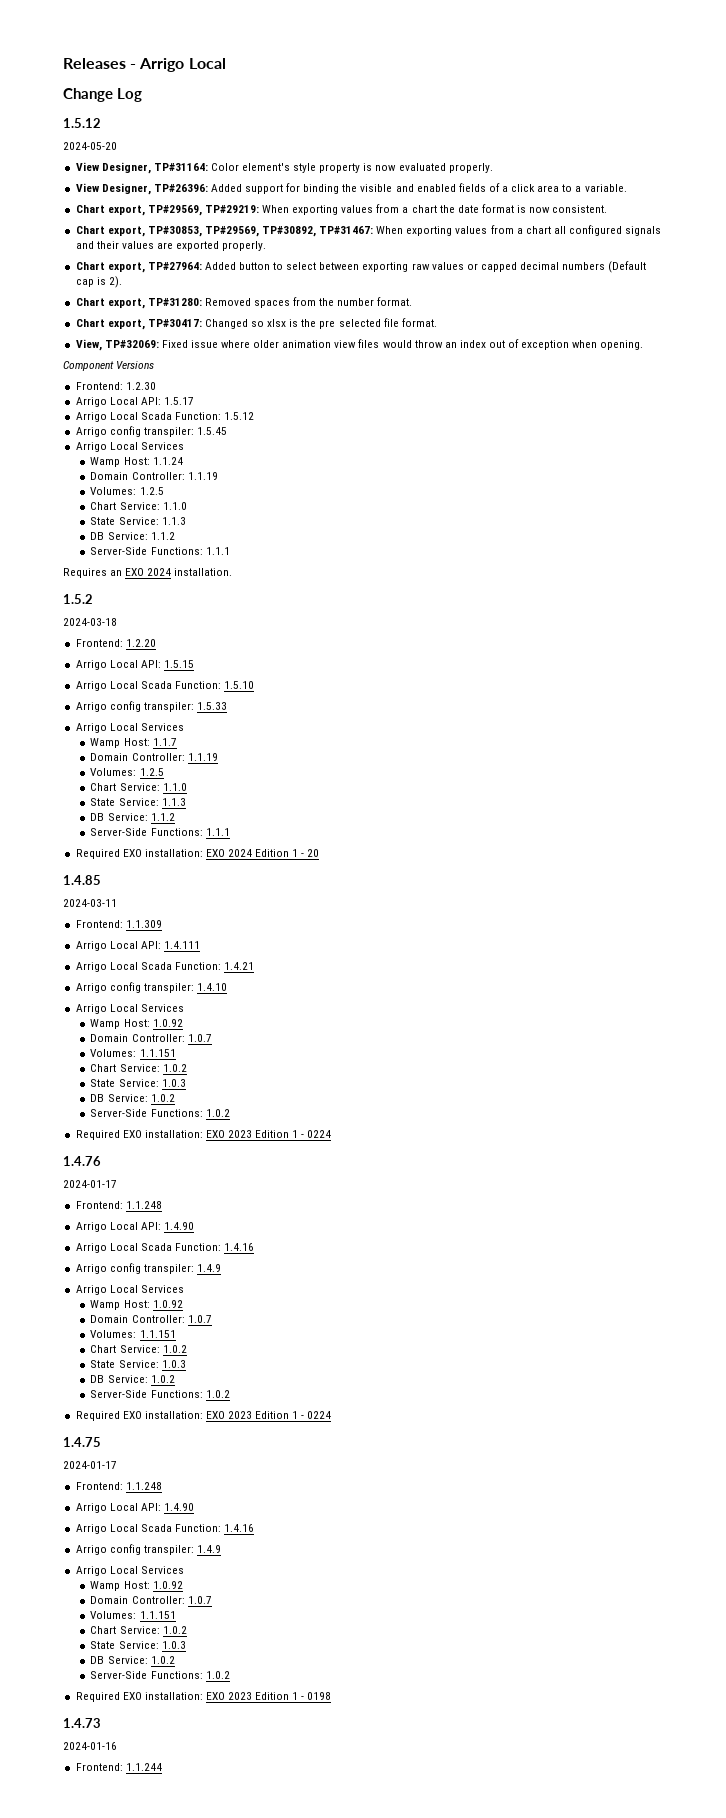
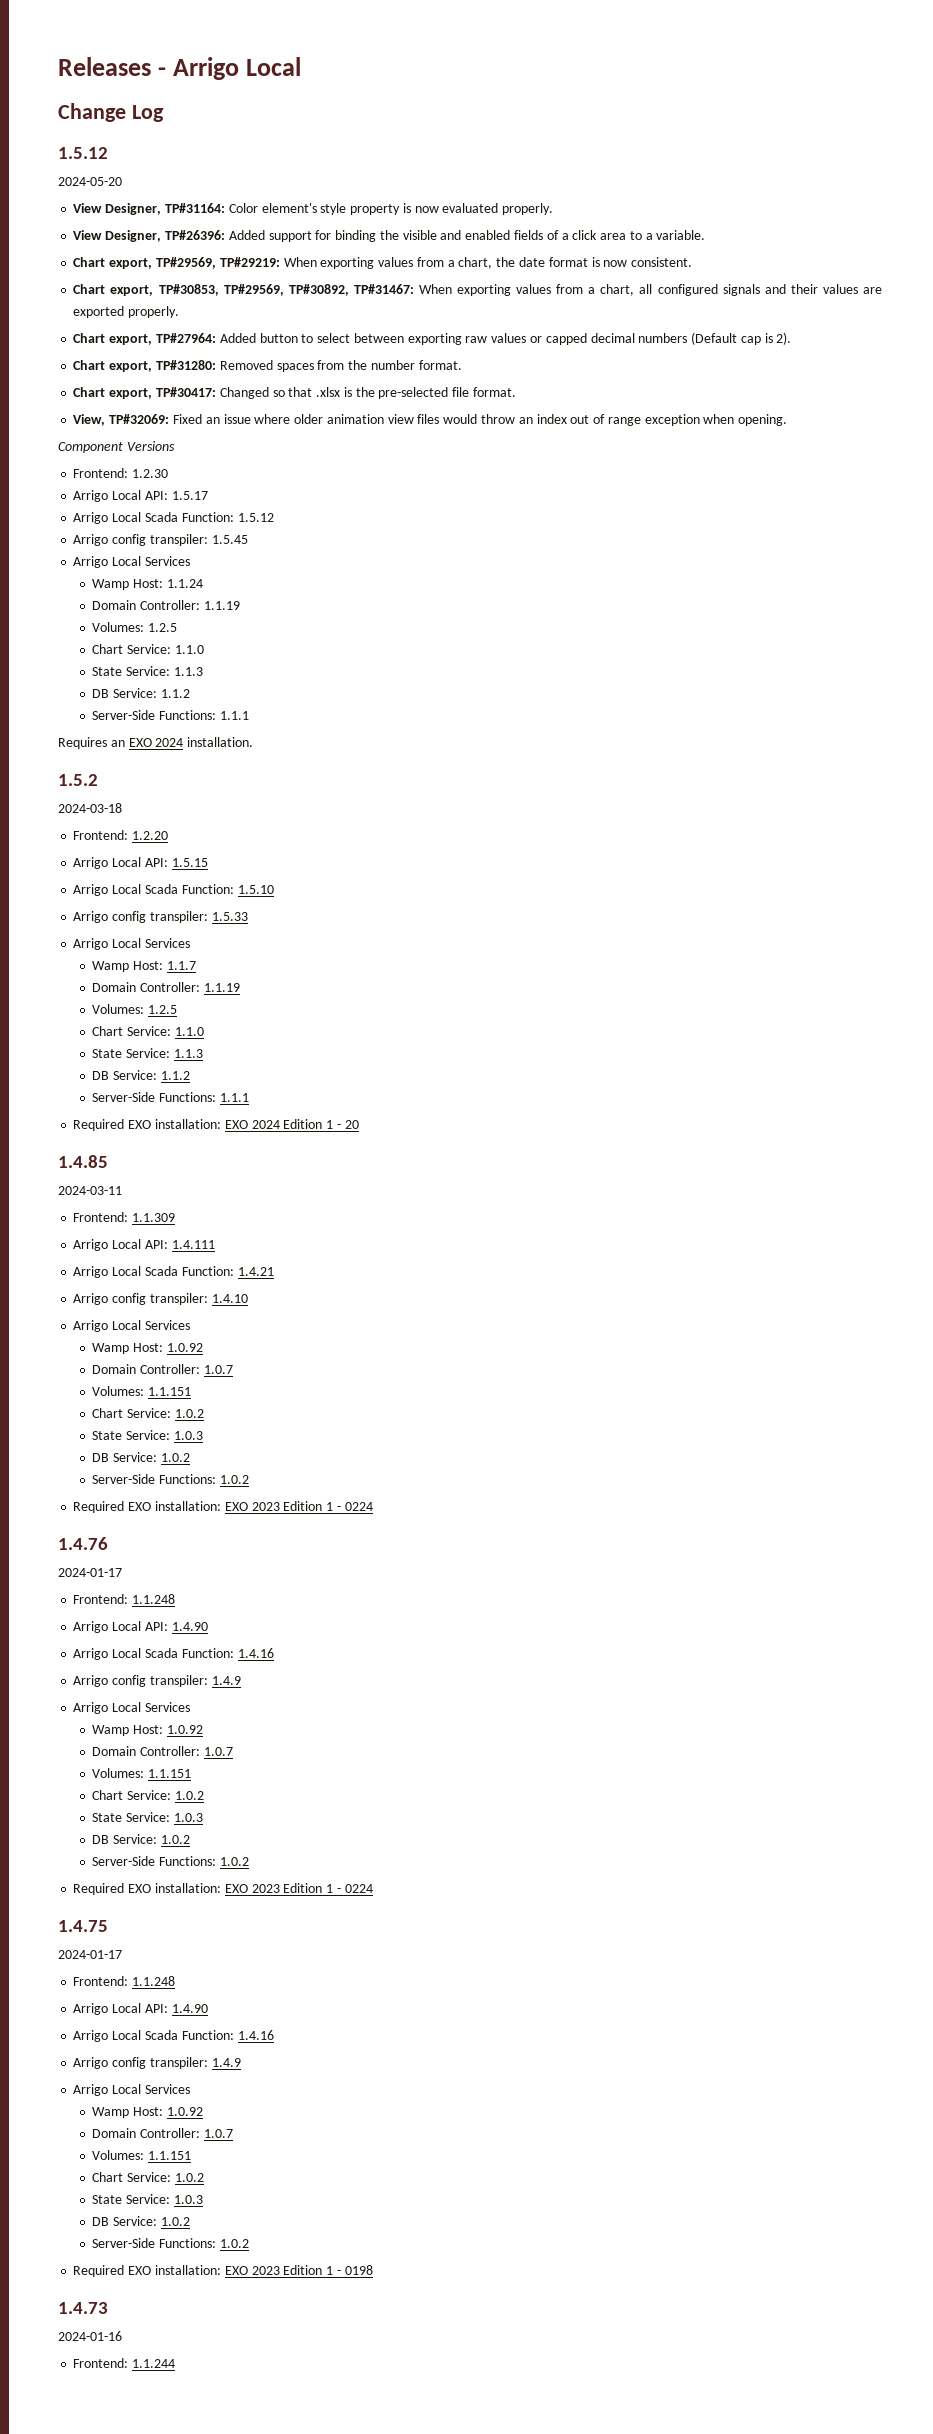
- Chart export, TP#29569, TP#29219: When exporting values from a chart the date format is now consistent.
+ Chart export, TP#29569, TP#29219: When exporting values from a chart, the date format is now consistent.
- Chart export, TP#30853, TP#29569, TP#30892, TP#31467: When exporting values from a chart all configured signals and their values are exported properly.
+ Chart export, TP#30853, TP#29569, TP#30892, TP#31467: When exporting values from a chart, all configured signals and their values are exported properly.
- Chart export, TP#30417: Changed so xlsx is the pre selected file format.
+ Chart export, TP#30417: Changed so that .xlsx is the pre-selected file format.
- View, TP#32069: Fixed issue where older animation view files would throw an index out of exception when opening.
+ View, TP#32069: Fixed an issue where older animation view files would throw an index out of range exception when opening.

